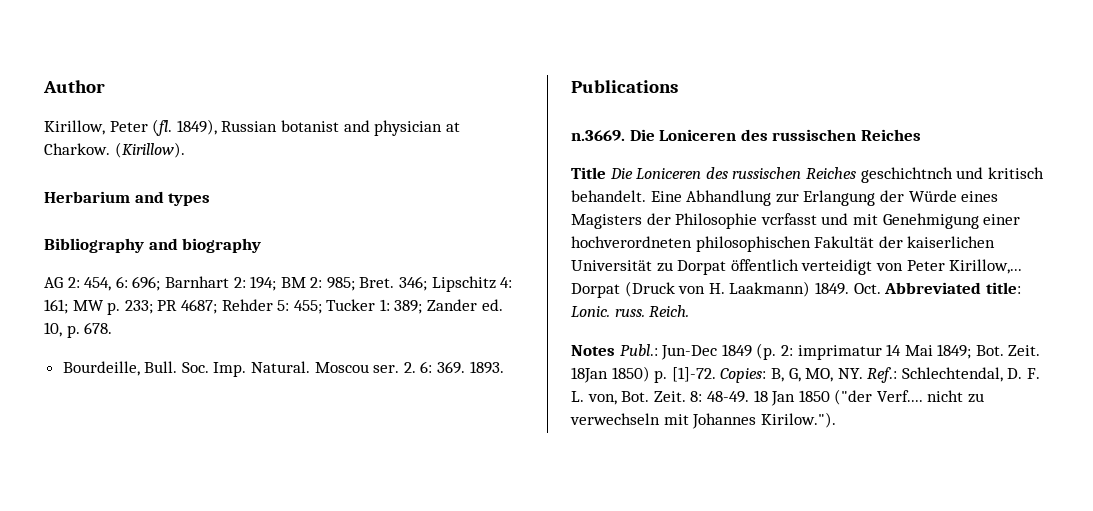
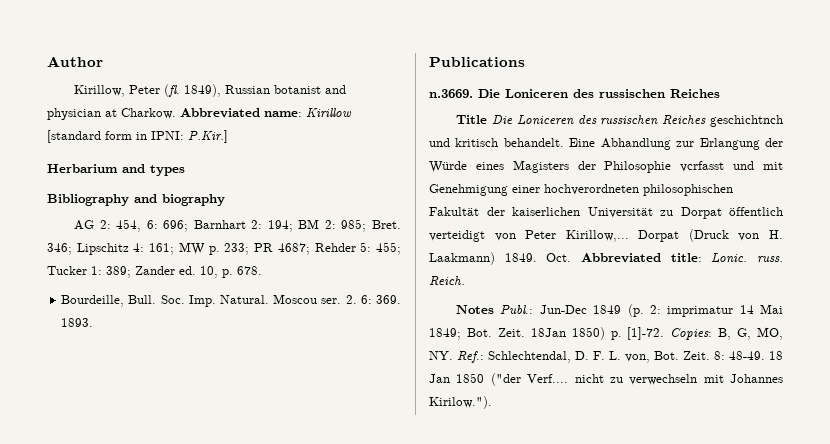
- (Kirillow).
+ Abbreviated name: Kirillow [standard form in IPNI: P.Kir.]

